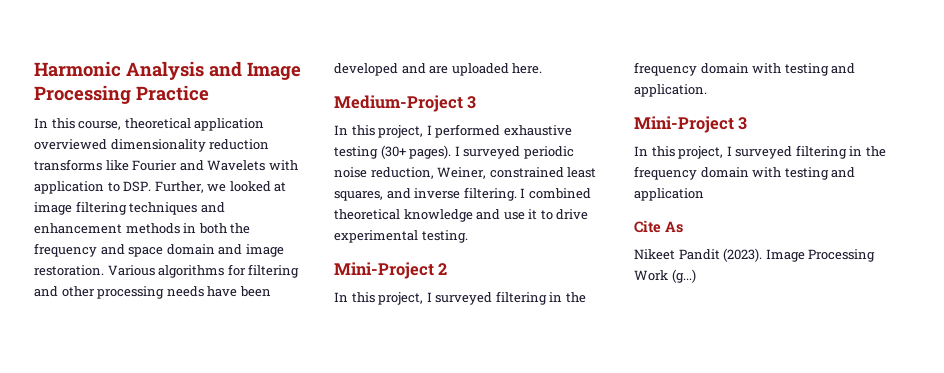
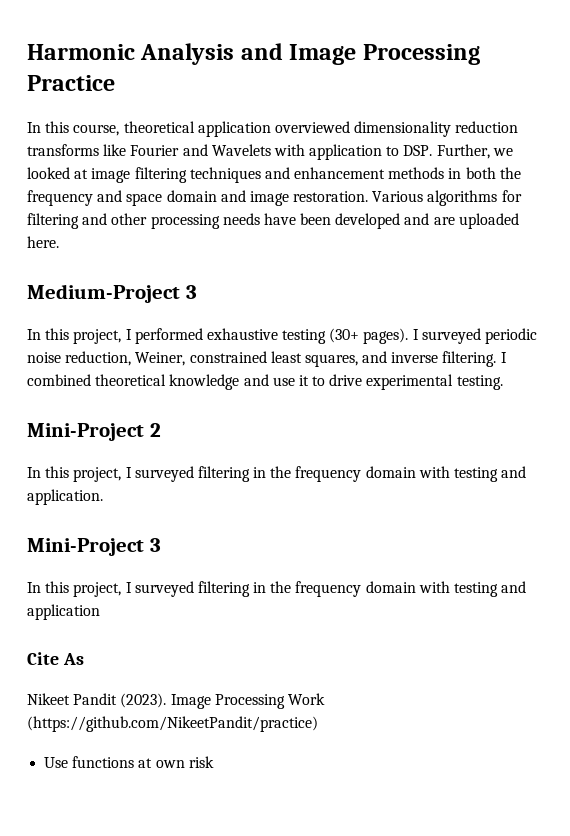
- Image Processing Work (g...)
+ Image Processing Work (https://github.com/NikeetPandit/practice)
+ Use functions at own risk

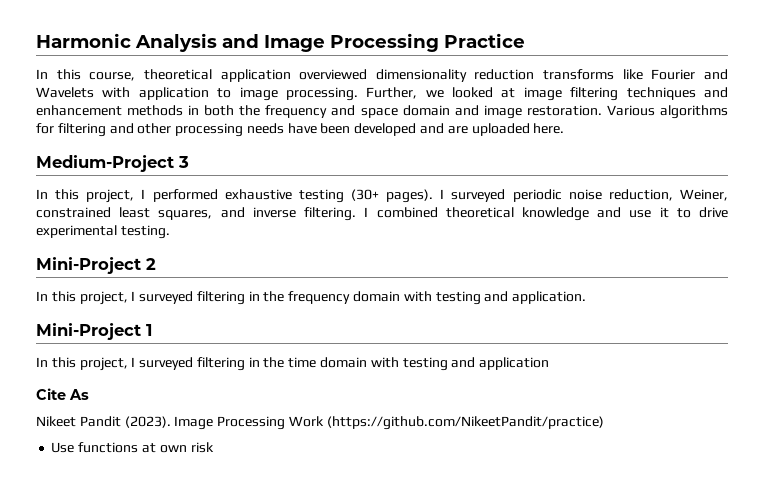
- In this course, theoretical application overviewed dimensionality reduction transforms like Fourier and Wavelets with application to DSP. Further, we looked at image filtering techniques and enhancement methods in both the frequency and space domain and image restoration.
+ In this course, theoretical application overviewed dimensionality reduction transforms like Fourier and Wavelets with application to image processing. Further, we looked at image filtering techniques and enhancement methods in both the frequency and space domain and image restoration.
- Mini-Project 3
- In this project, I surveyed filtering in the frequency domain with testing and application
+ Mini-Project 1
+ In this project, I surveyed filtering in the time domain with testing and application

